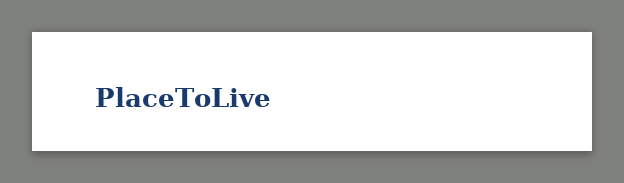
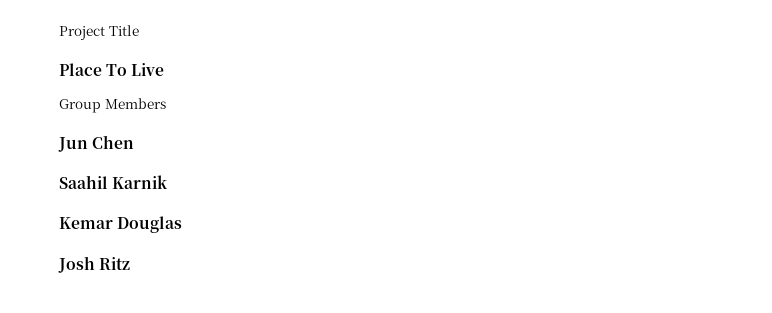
- PlaceToLive
+ Project Title
+ Place To Live
+ Group Members
+ Jun Chen
+ Saahil Karnik
+ Kemar Douglas
+ Josh Ritz

